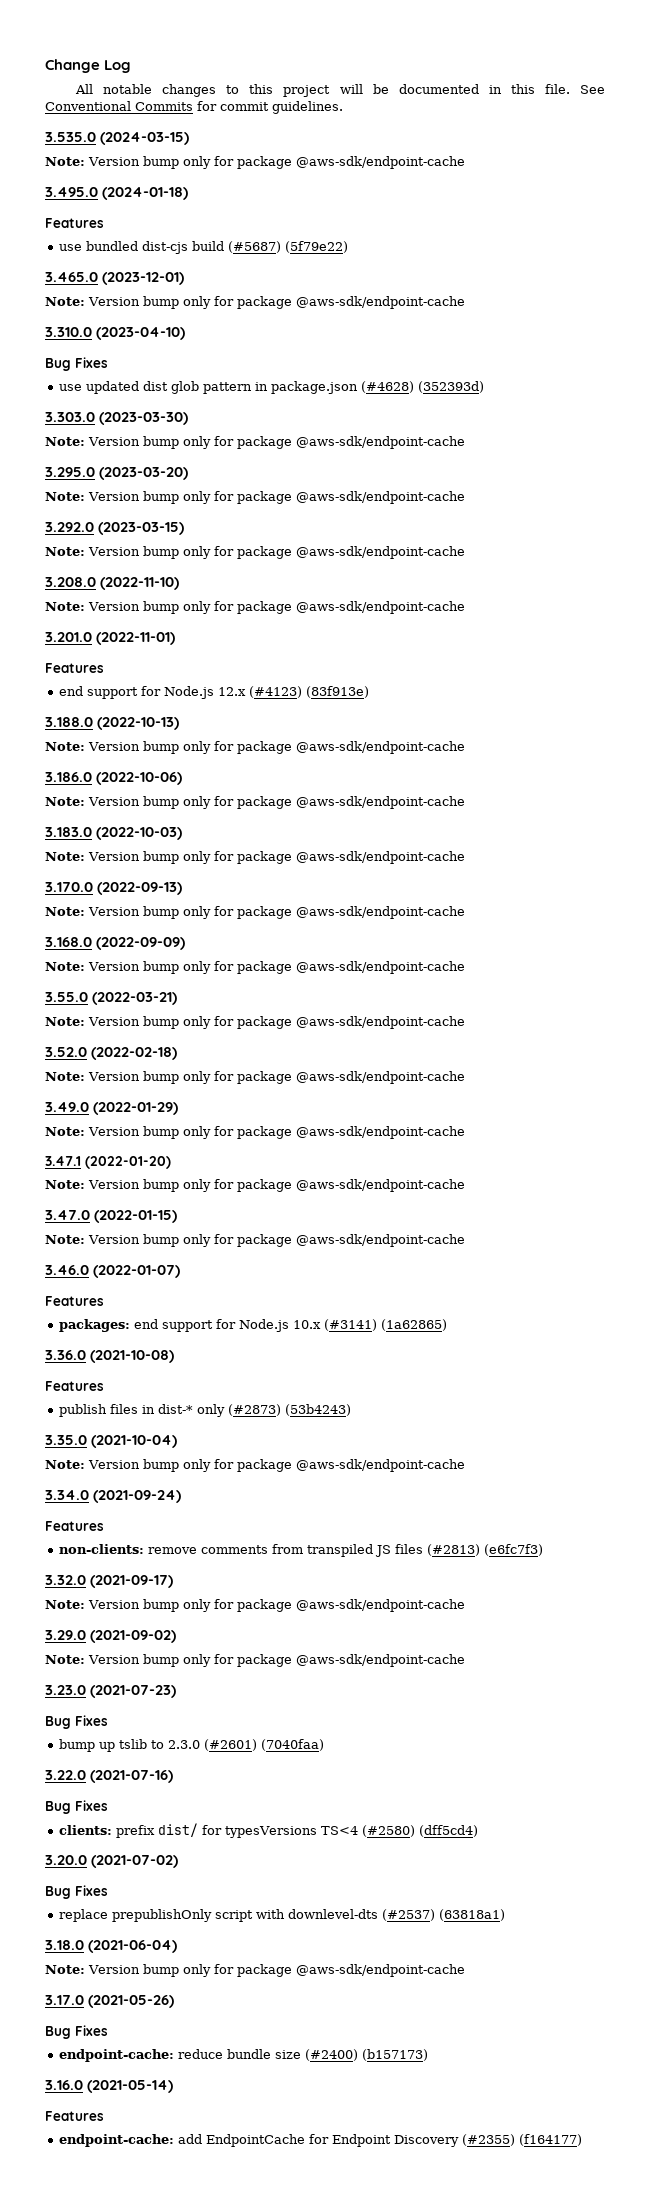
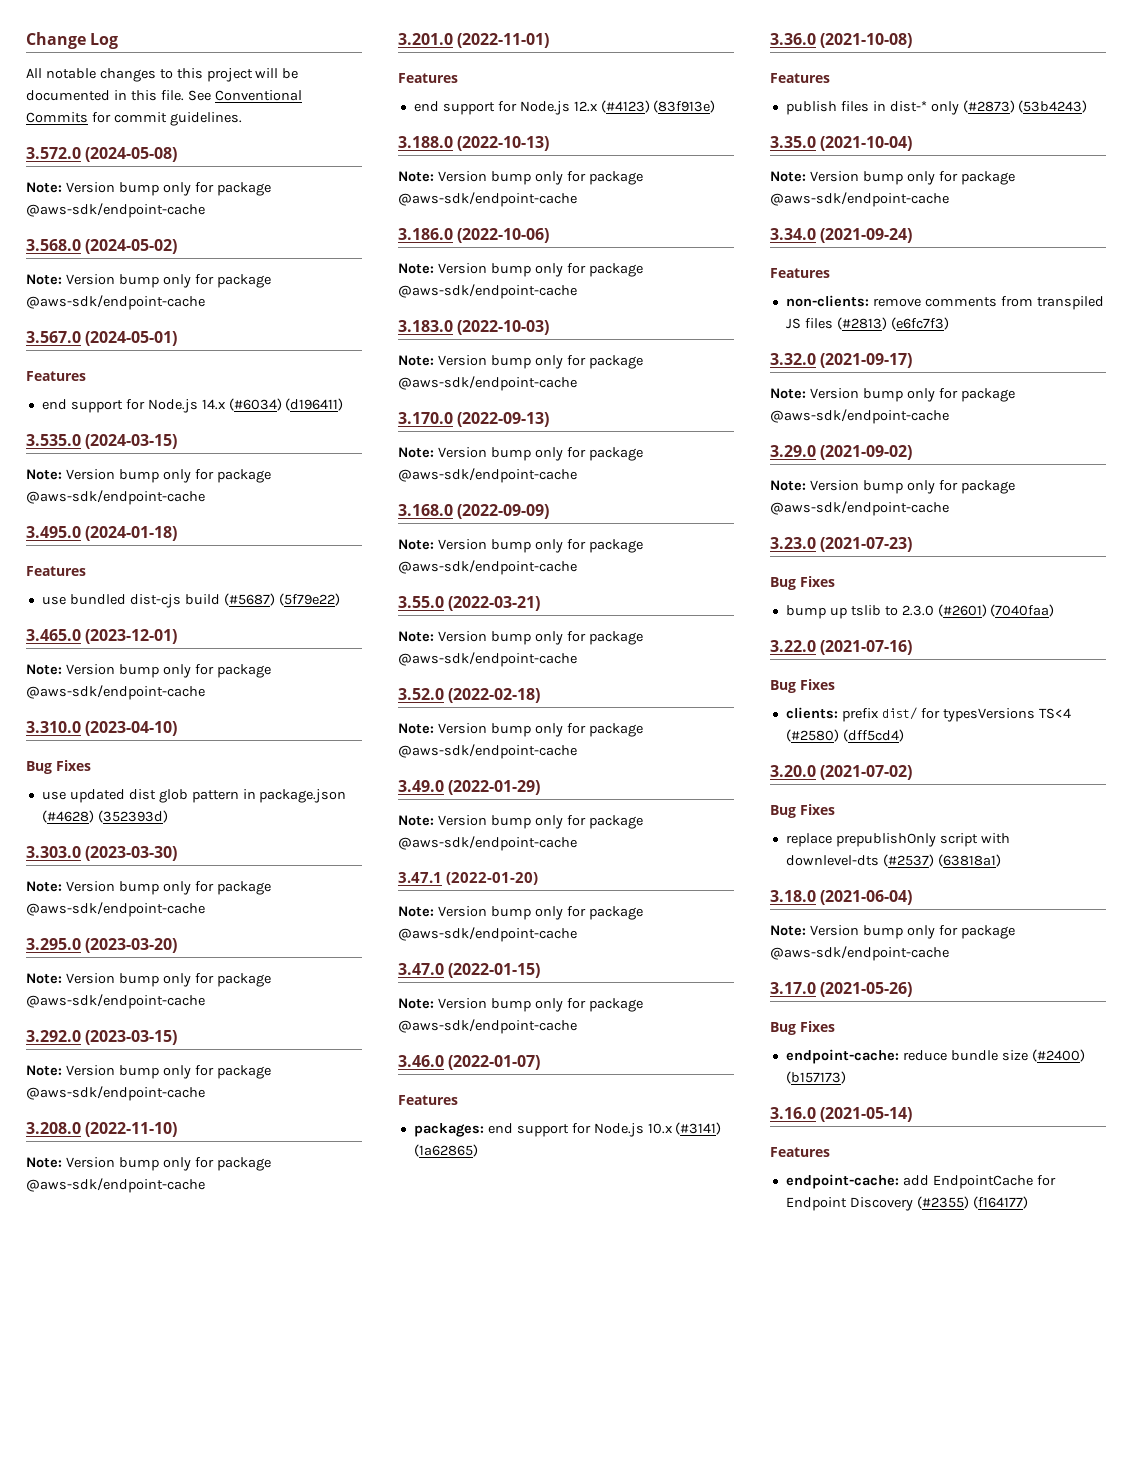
+ 3.572.0 (2024-05-08)
+ Note: Version bump only for package @aws-sdk/endpoint-cache
+ 3.568.0 (2024-05-02)
+ Note: Version bump only for package @aws-sdk/endpoint-cache
+ 3.567.0 (2024-05-01)
+ Features
+ end support for Node.js 14.x (#6034) (d196411)

